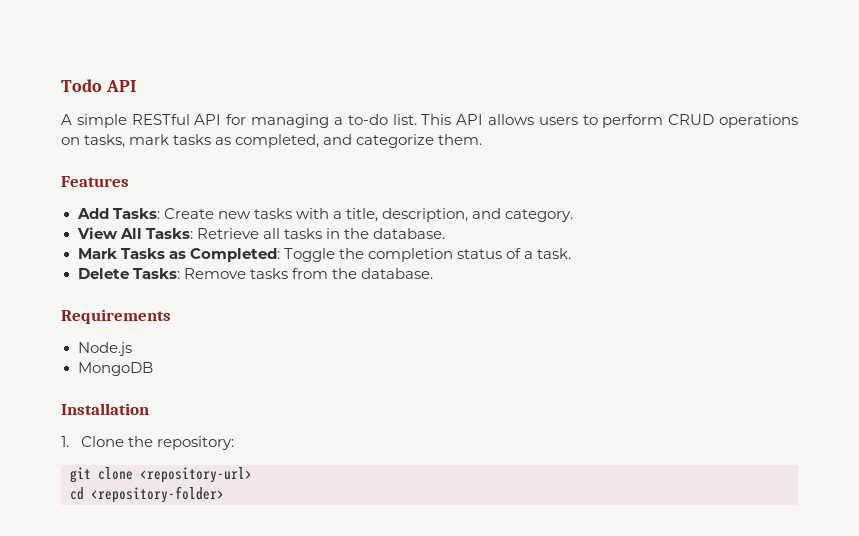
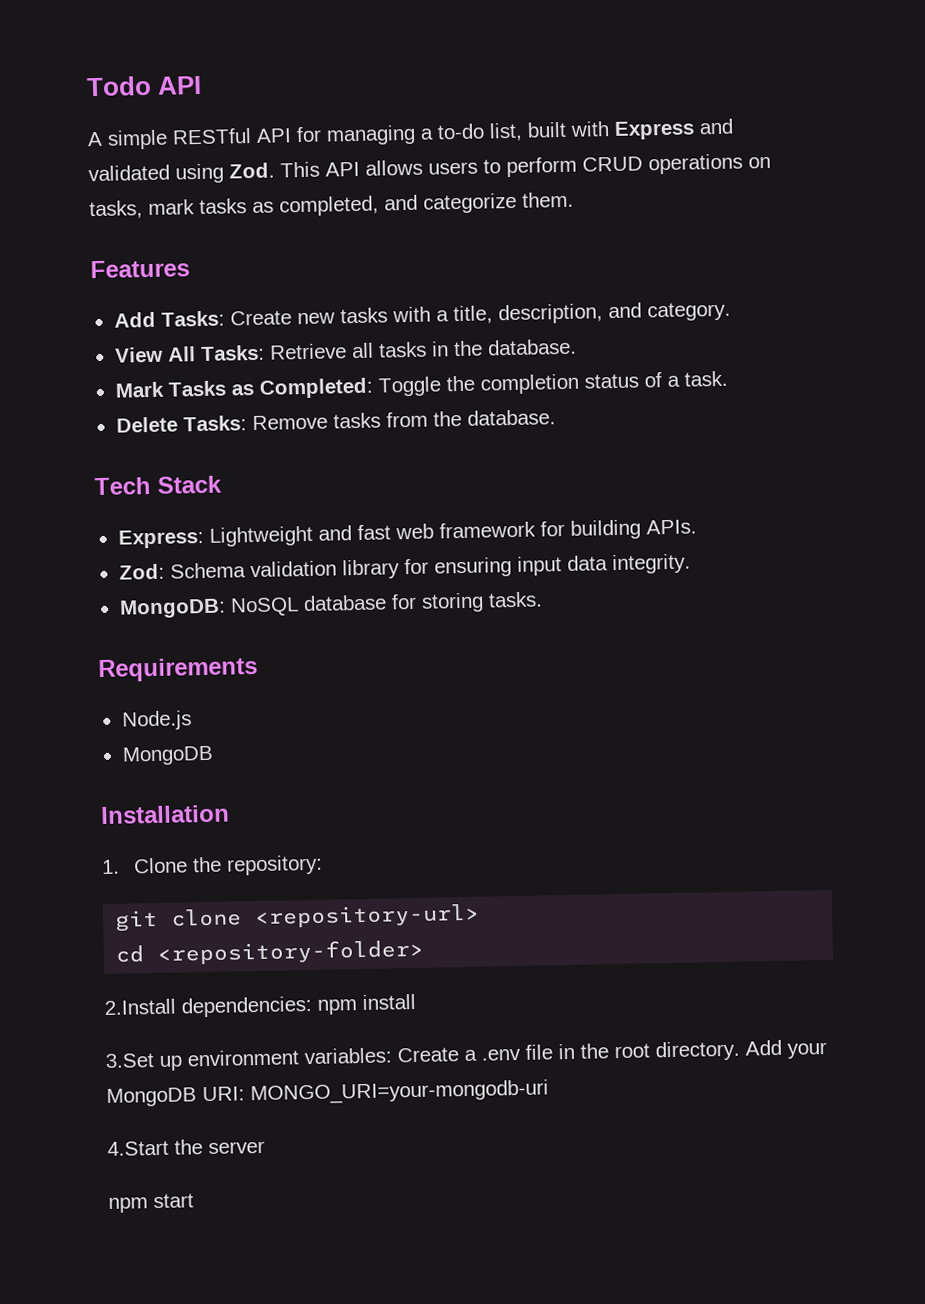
- A simple RESTful API for managing a to-do list. This API allows users to perform CRUD operations on tasks, mark tasks as completed, and categorize them.
+ A simple RESTful API for managing a to-do list, built with Express and validated using Zod. This API allows users to perform CRUD operations on tasks, mark tasks as completed, and categorize them.
+ Tech Stack
+ Express: Lightweight and fast web framework for building APIs.
+ Zod: Schema validation library for ensuring input data integrity.
+ MongoDB: NoSQL database for storing tasks.
+ 2.Install dependencies: npm install
+ 3.Set up environment variables: Create a .env file in the root directory. Add your MongoDB URI: MONGO_URI=your-mongodb-uri
+ 4.Start the server
+ npm start

